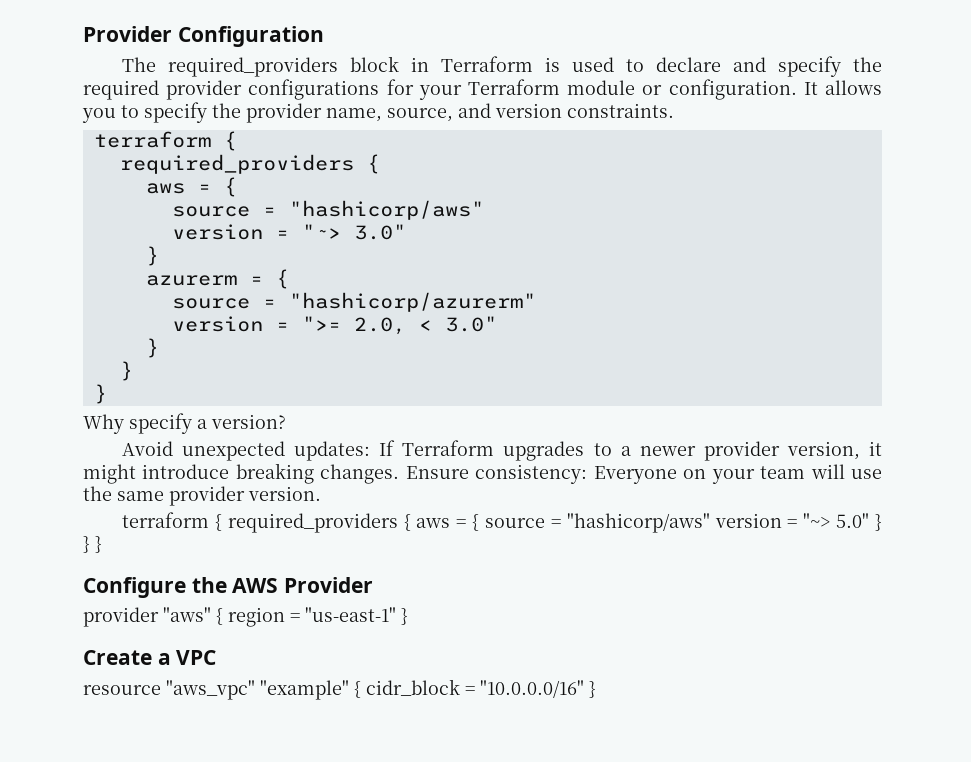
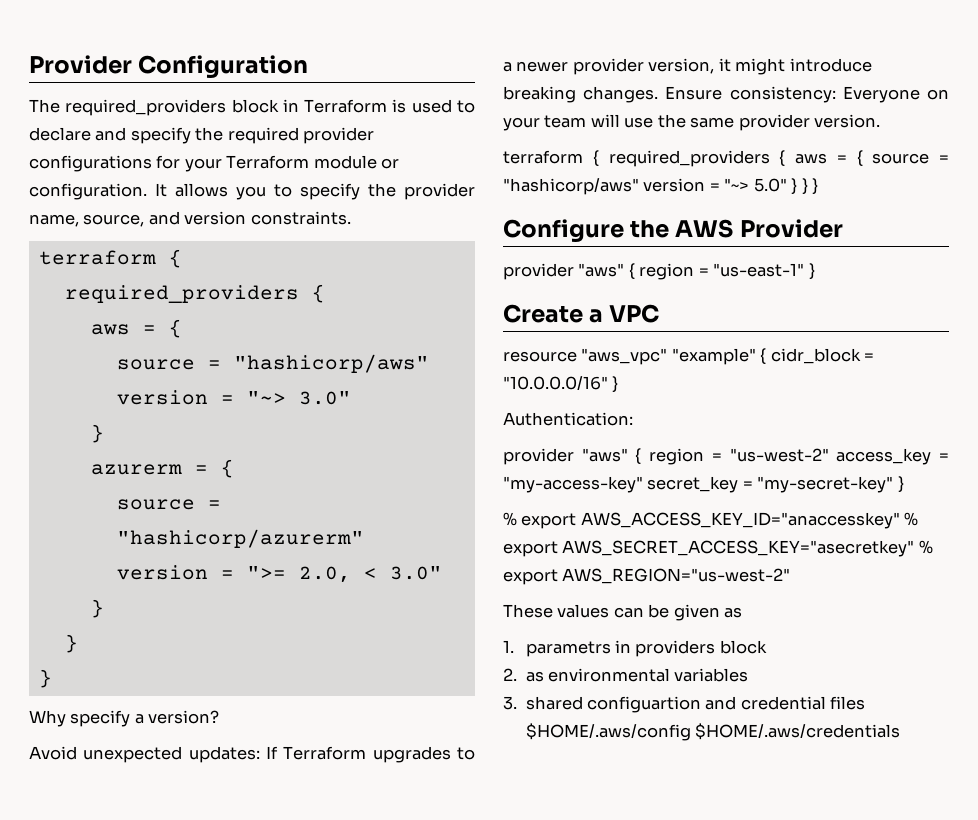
+ Authentication:
+ provider "aws" { region = "us-west-2" access_key = "my-access-key" secret_key = "my-secret-key" }
+ % export AWS_ACCESS_KEY_ID="anaccesskey" % export AWS_SECRET_ACCESS_KEY="asecretkey" % export AWS_REGION="us-west-2"
+ These values can be given as
+ 1. parametrs in providers block
+ 2. as environmental variables
+ 3. shared configuartion and credential files $HOME/.aws/config $HOME/.aws/credentials

